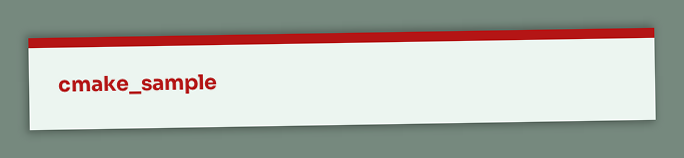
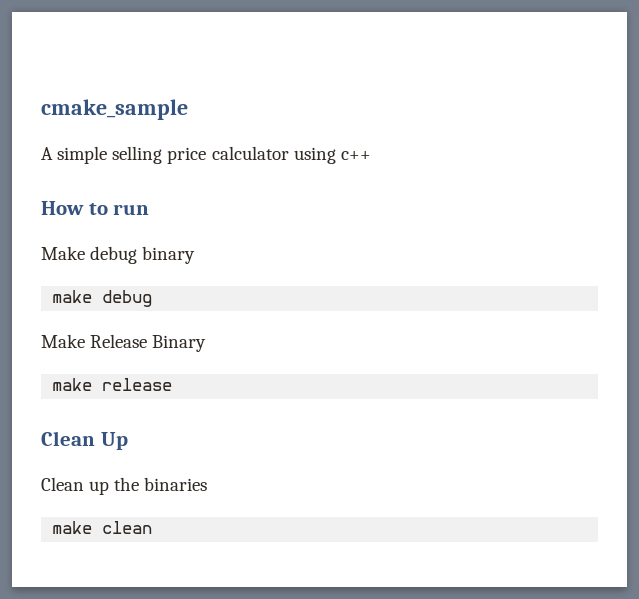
+ A simple selling price calculator using c++
+ How to run
+ Make debug binary
+ make debug
+ Make Release Binary
+ make release
+ Clean Up
+ Clean up the binaries
+ make clean

